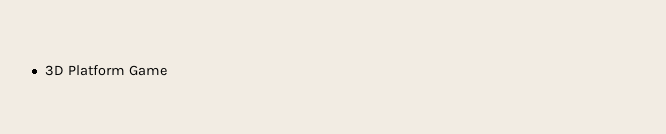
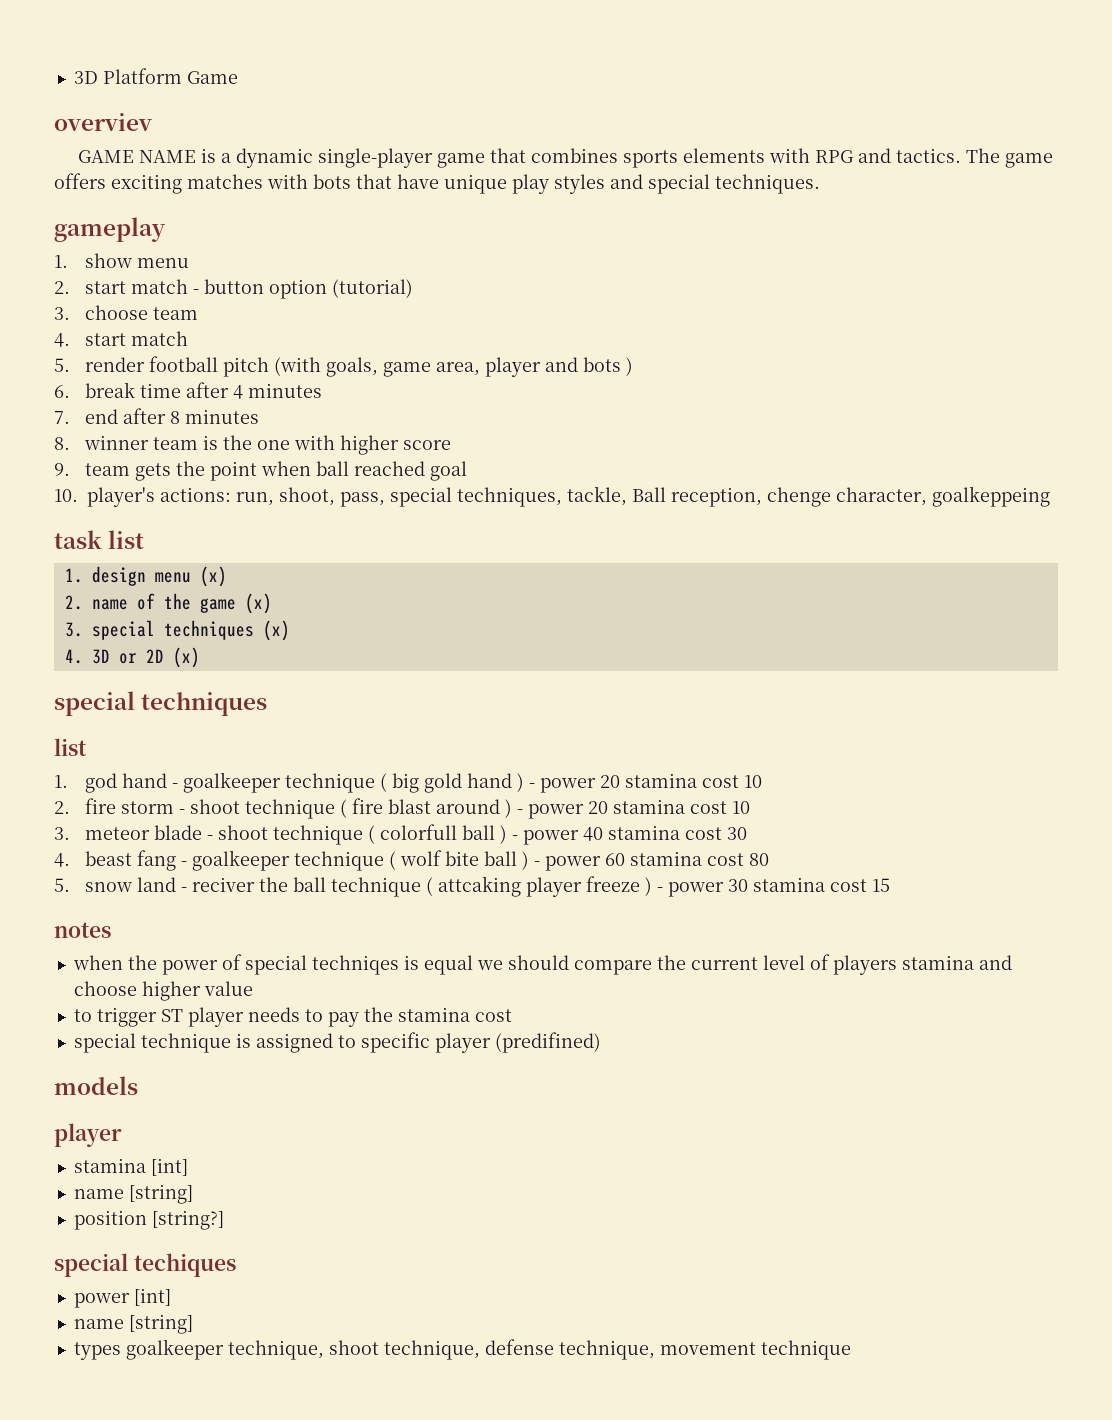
+ overviev
+ GAME NAME is a dynamic single-player game that combines sports elements with RPG and tactics. The game offers exciting matches with bots that have unique play styles and special techniques.
+ gameplay
+ 1. show menu
+ 2. start match - button option (tutorial)
+ 3. choose team
+ 4. start match
+ 5. render football pitch (with goals, game area, player and bots )
+ 6. break time after 4 minutes
+ 7. end after 8 minutes
+ 8. winner team is the one with higher score
+ 9. team gets the point when ball reached goal
+ 10. player's actions: run, shoot, pass, special techniques, tackle, Ball reception, chenge character, goalkeppeing
+ task list
+ 1. design menu (x)
+ 2. name of the game (x)
+ 3. special techniques (x)
+ 4. 3D or 2D (x)
+ special techniques
+ list
+ 1. god hand - goalkeeper technique ( big gold hand ) - power 20 stamina cost 10
+ 2. fire storm - shoot technique ( fire blast around ) - power 20 stamina cost 10
+ 3. meteor blade - shoot technique ( colorfull ball ) - power 40 stamina cost 30
+ 4. beast fang - goalkeeper technique ( wolf bite ball ) - power 60 stamina cost 80
+ 5. snow land - reciver the ball technique ( attcaking player freeze ) - power 30 stamina cost 15
+ notes
+ when the power of special techniqes is equal we should compare the current level of players stamina and choose higher value
+ to trigger ST player needs to pay the stamina cost
+ special technique is assigned to specific player (predifined)
+ models
+ player
+ stamina [int]
+ name [string]
+ position [string?]
+ special techiques
+ power [int]
+ name [string]
+ types goalkeeper technique, shoot technique, defense technique, movement technique

